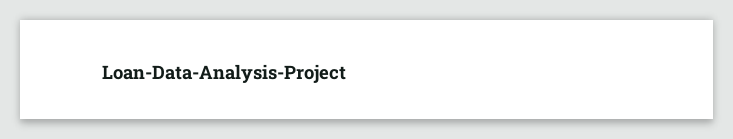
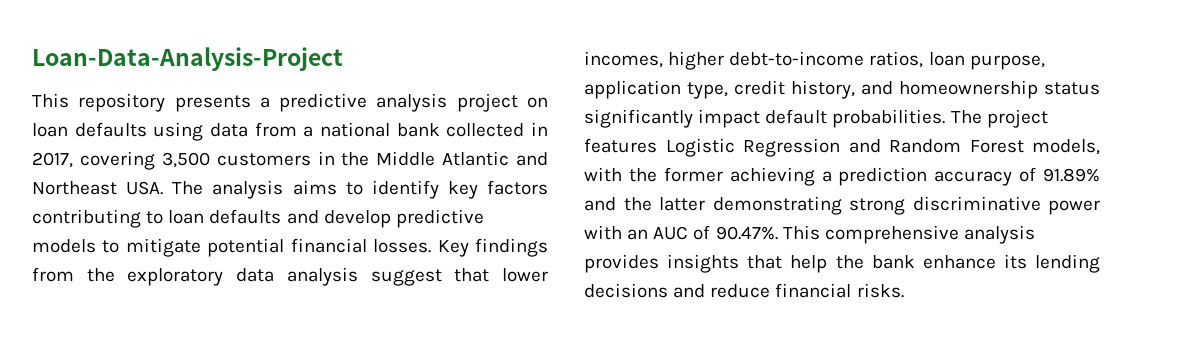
+ This repository presents a predictive analysis project on loan defaults using data from a national bank collected in 2017, covering 3,500 customers in the Middle Atlantic and Northeast USA. The analysis aims to identify key factors contributing to loan defaults and develop predictive models to mitigate potential financial losses. Key findings from the exploratory data analysis suggest that lower incomes, higher debt-to-income ratios, loan purpose, application type, credit history, and homeownership status significantly impact default probabilities. The project features Logistic Regression and Random Forest models, with the former achieving a prediction accuracy of 91.89% and the latter demonstrating strong discriminative power with an AUC of 90.47%. This comprehensive analysis provides insights that help the bank enhance its lending decisions and reduce financial risks.

